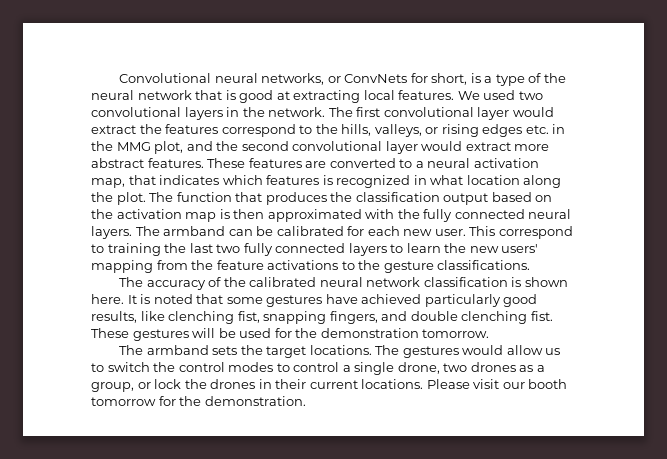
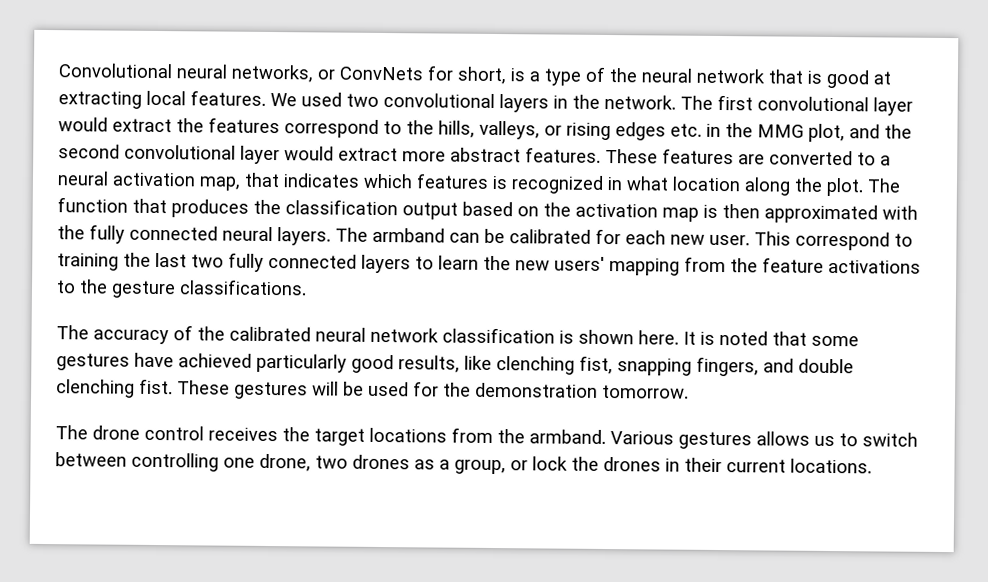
- The armband sets the target locations. The gestures would allow us to switch the control modes to control a single drone, two drones as a group, or lock the drones in their current locations. Please visit our booth tomorrow for the demonstration.
+ The drone control receives the target locations from the armband. Various gestures allows us to switch between controlling one drone, two drones as a group, or lock the drones in their current locations.

